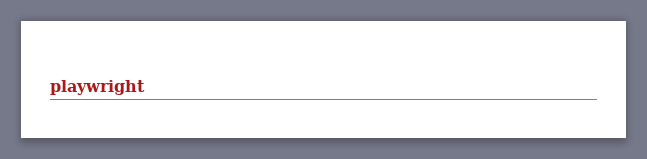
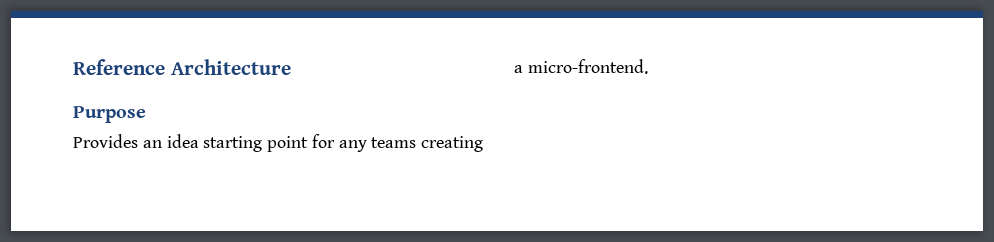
- playwright
+ Reference Architecture
+ Purpose
+ Provides an idea starting point for any teams creating a micro-frontend.

